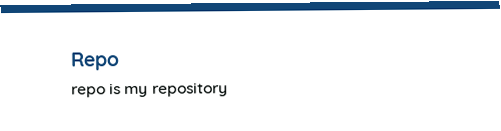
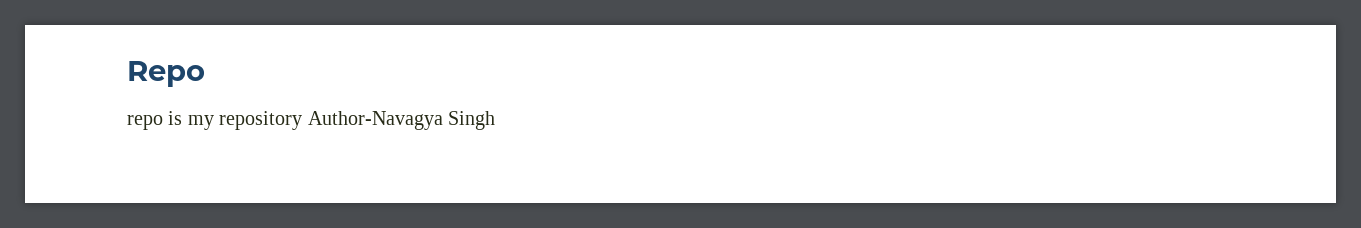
- repo is my repository
+ repo is my repository Author-Navagya Singh

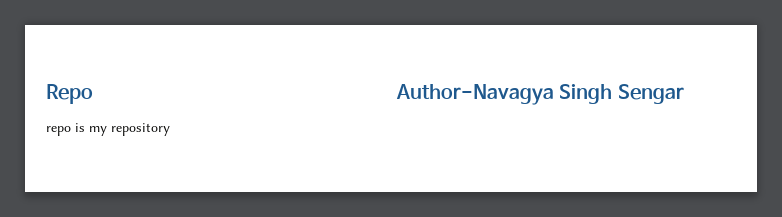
- repo is my repository Author-Navagya Singh
+ repo is my repository
+ Author-Navagya Singh Sengar

